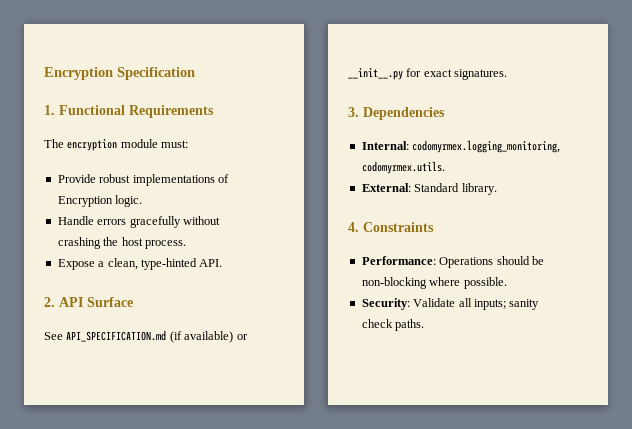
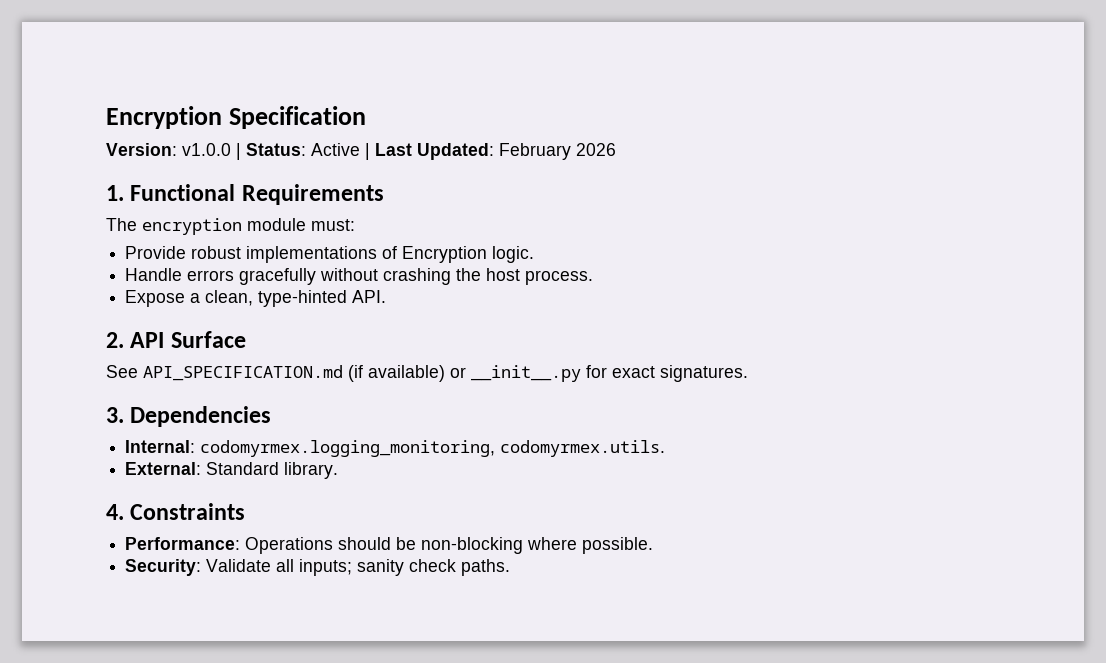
+ Version: v1.0.0 | Status: Active | Last Updated: February 2026

